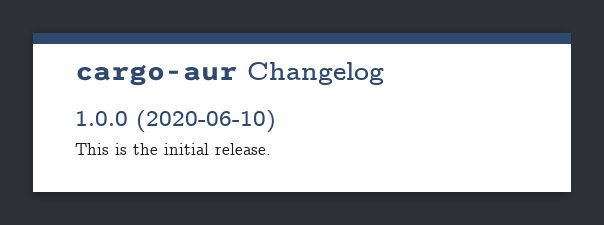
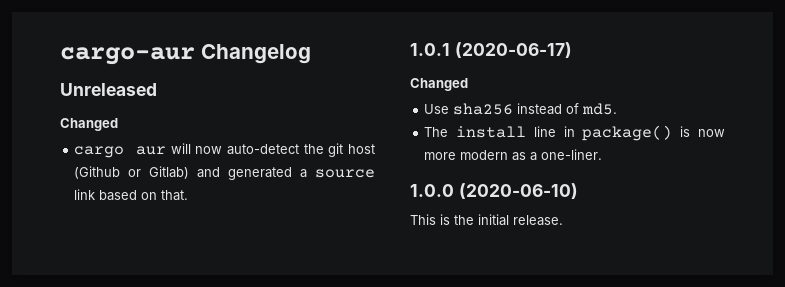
+ Unreleased
+ Changed
+ cargo aur will now auto-detect the git host (Github or Gitlab) and generated a source link based on that.
+ 1.0.1 (2020-06-17)
+ Changed
+ Use sha256 instead of md5.
+ The install line in package() is now more modern as a one-liner.

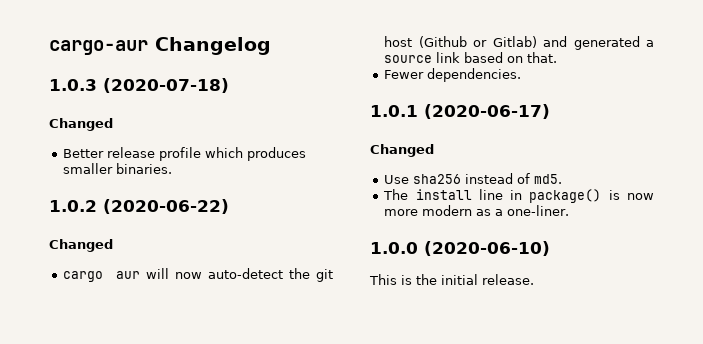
- Unreleased
+ 1.0.3 (2020-07-18)
+ Changed
+ Better release profile which produces smaller binaries.
+ 1.0.2 (2020-06-22)
+ Fewer dependencies.

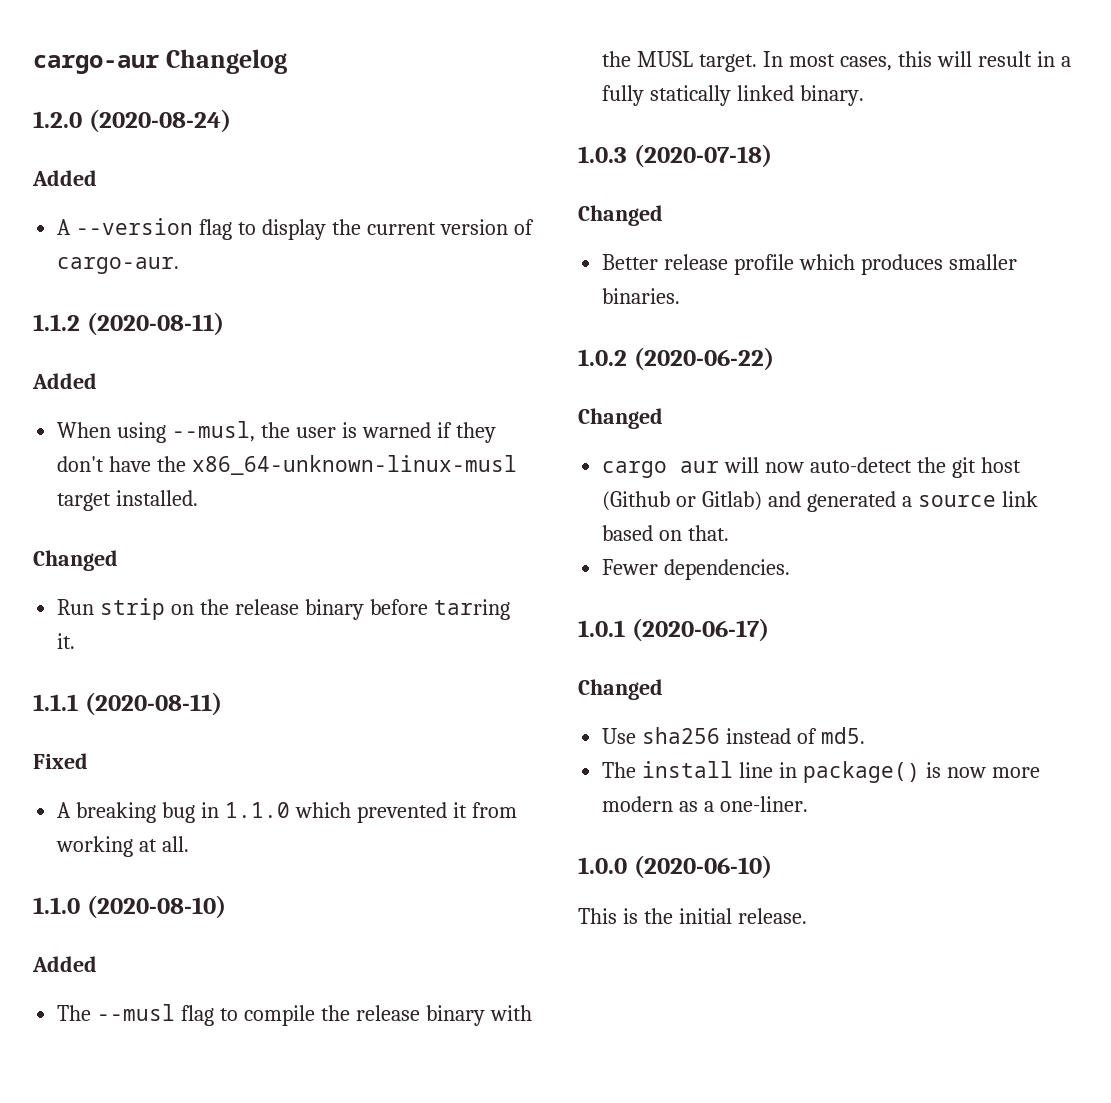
+ 1.2.0 (2020-08-24)
+ Added
+ A --version flag to display the current version of cargo-aur.
+ 1.1.2 (2020-08-11)
+ Added
+ When using --musl, the user is warned if they don't have the x86_64-unknown-linux-musl target installed.
+ Changed
+ Run strip on the release binary before tarring it.
+ 1.1.1 (2020-08-11)
+ Fixed
+ A breaking bug in 1.1.0 which prevented it from working at all.
+ 1.1.0 (2020-08-10)
+ Added
+ The --musl flag to compile the release binary with the MUSL target. In most cases, this will result in a fully statically linked binary.

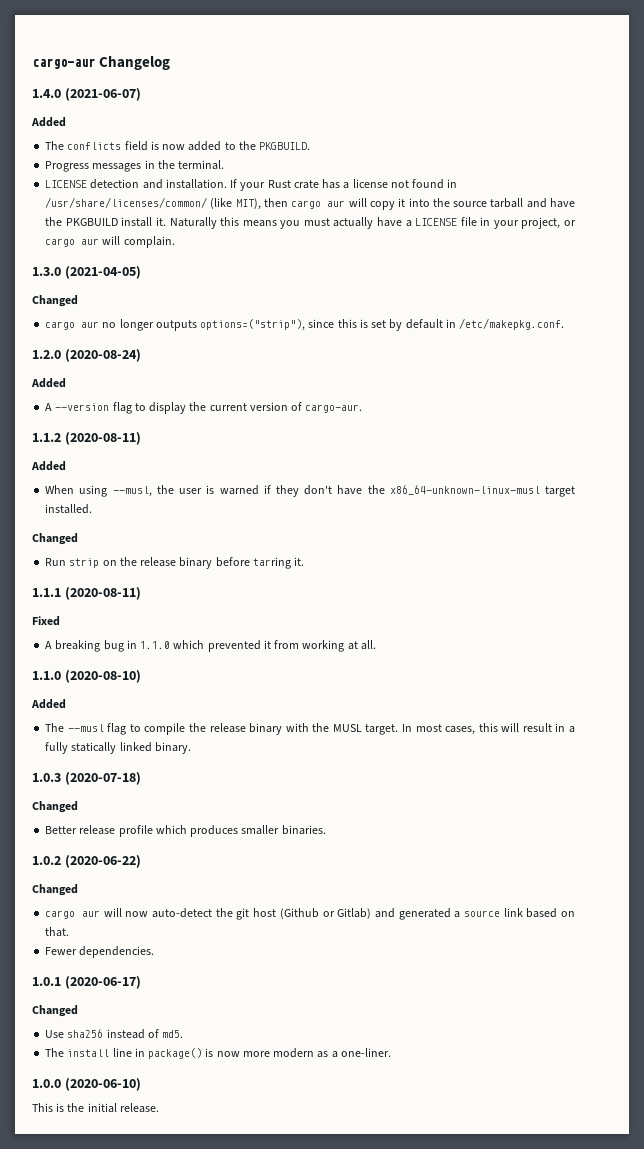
+ 1.4.0 (2021-06-07)
+ Added
+ The conflicts field is now added to the PKGBUILD.
+ Progress messages in the terminal.
+ LICENSE detection and installation. If your Rust crate has a license not found in /usr/share/licenses/common/ (like MIT), then cargo aur will copy it into the source tarball and have the PKGBUILD install it. Naturally this means you must actually have a LICENSE file in your project, or cargo aur will complain.
+ 1.3.0 (2021-04-05)
+ Changed
+ cargo aur no longer outputs options=("strip"), since this is set by default in /etc/makepkg.conf.

